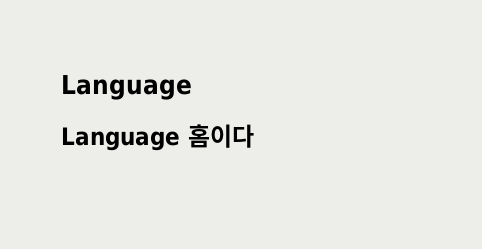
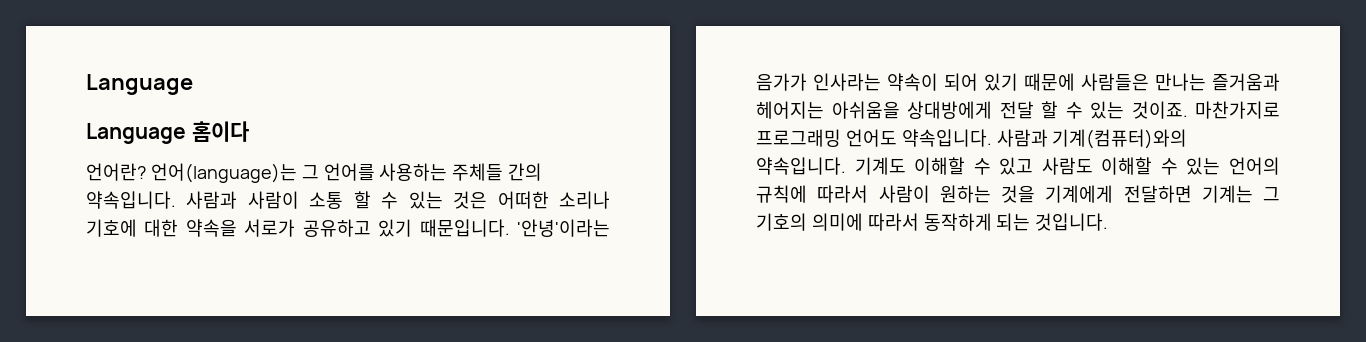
+ 언어란? 언어(language)는 그 언어를 사용하는 주체들 간의 약속입니다. 사람과 사람이 소통 할 수 있는 것은 어떠한 소리나 기호에 대한 약속을 서로가 공유하고 있기 때문입니다. '안녕'이라는 음가가 인사라는 약속이 되어 있기 때문에 사람들은 만나는 즐거움과 헤어지는 아쉬움을 상대방에게 전달 할 수 있는 것이죠. 마찬가지로 프로그래밍 언어도 약속입니다. 사람과 기계(컴퓨터)와의 약속입니다. 기계도 이해할 수 있고 사람도 이해할 수 있는 언어의 규칙에 따라서 사람이 원하는 것을 기계에게 전달하면 기계는 그 기호의 의미에 따라서 동작하게 되는 것입니다.

